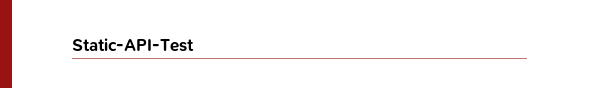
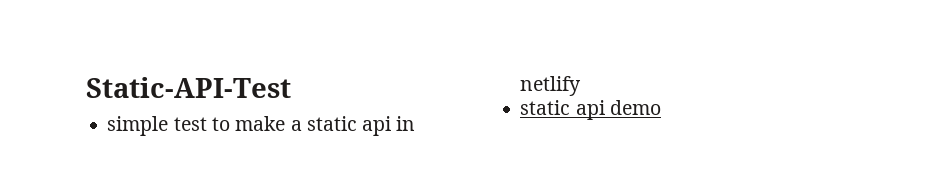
+ simple test to make a static api in netlify
+ static api demo

